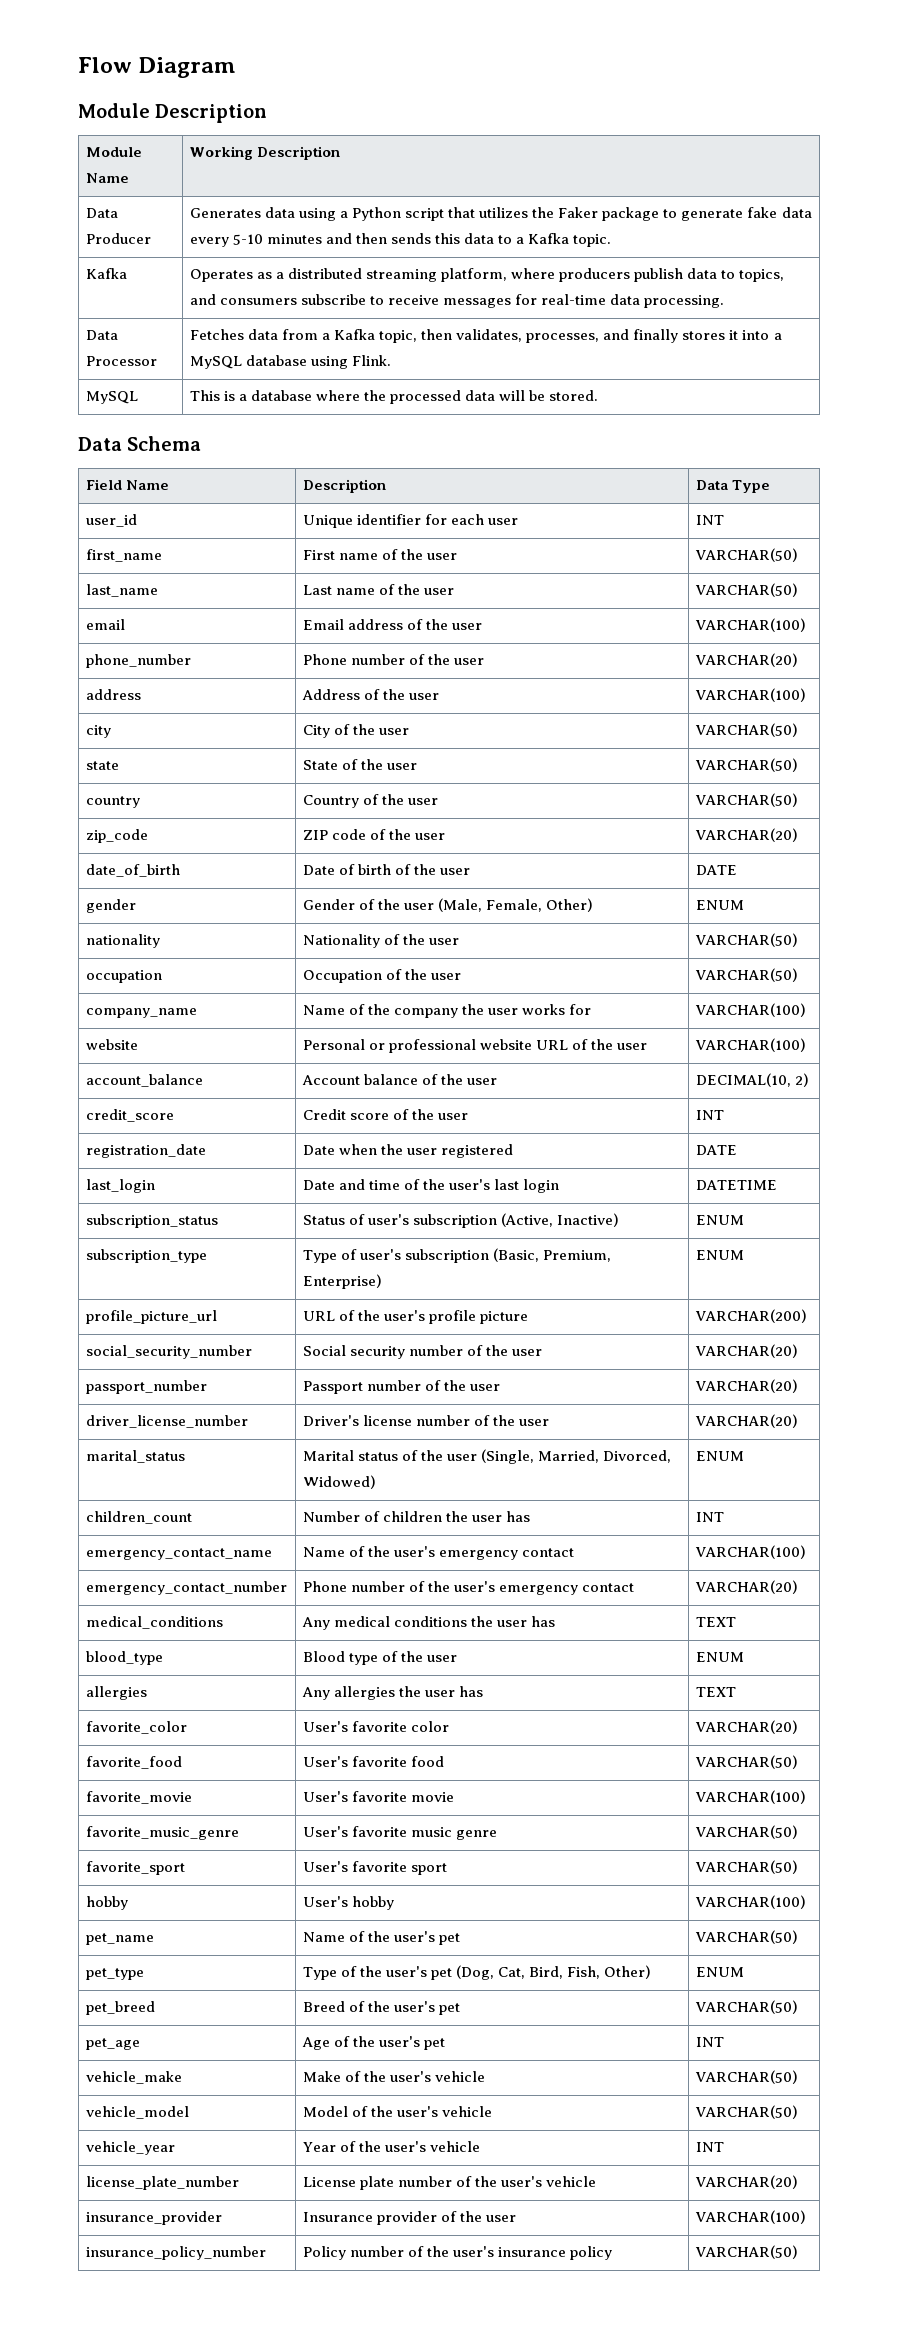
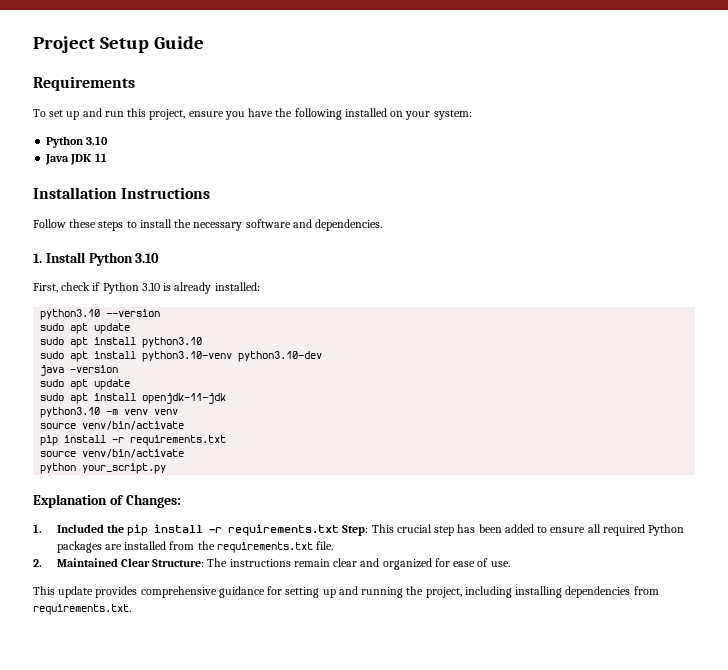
- Flow Diagram
- Module Description
- Module Name | Working Description
- Data Producer | Generates data using a Python script that utilizes the Faker package to generate fake data every 5-10 minutes and then sends this data to a Kafka topic.
- Kafka | Operates as a distributed streaming platform, where producers publish data to topics, and consumers subscribe to receive messages for real-time data processing.
- Data Processor | Fetches data from a Kafka topic, then validates, processes, and finally stores it into a MySQL database using Flink.
- MySQL | This is a database where the processed data will be stored.
- Data Schema
- Field Name | Description | Data Type
- user_id | Unique identifier for each user | INT
- first_name | First name of the user | VARCHAR(50)
- last_name | Last name of the user | VARCHAR(50)
- email | Email address of the user | VARCHAR(100)
- phone_number | Phone number of the user | VARCHAR(20)
- address | Address of the user | VARCHAR(100)
- city | City of the user | VARCHAR(50)
- state | State of the user | VARCHAR(50)
- country | Country of the user | VARCHAR(50)
- zip_code | ZIP code of the user | VARCHAR(20)
- date_of_birth | Date of birth of the user | DATE
- gender | Gender of the user (Male, Female, Other) | ENUM
- nationality | Nationality of the user | VARCHAR(50)
- occupation | Occupation of the user | VARCHAR(50)
- company_name | Name of the company the user works for | VARCHAR(100)
- website | Personal or professional website URL of the user | VARCHAR(100)
- account_balance | Account balance of the user | DECIMAL(10, 2)
- credit_score | Credit score of the user | INT
- registration_date | Date when the user registered | DATE
- last_login | Date and time of the user's last login | DATETIME
- subscription_status | Status of user's subscription (Active, Inactive) | ENUM
- subscription_type | Type of user's subscription (Basic, Premium, Enterprise) | ENUM
- profile_picture_url | URL of the user's profile picture | VARCHAR(200)
- social_security_number | Social security number of the user | VARCHAR(20)
- passport_number | Passport number of the user | VARCHAR(20)
- driver_license_number | Driver's license number of the user | VARCHAR(20)
- marital_status | Marital status of the user (Single, Married, Divorced, Widowed) | ENUM
- children_count | Number of children the user has | INT
- emergency_contact_name | Name of the user's emergency contact | VARCHAR(100)
- emergency_contact_number | Phone number of the user's emergency contact | VARCHAR(20)
- medical_conditions | Any medical conditions the user has | TEXT
- blood_type | Blood type of the user | ENUM
- allergies | Any allergies the user has | TEXT
- favorite_color | User's favorite color | VARCHAR(20)
- favorite_food | User's favorite food | VARCHAR(50)
- favorite_movie | User's favorite movie | VARCHAR(100)
- favorite_music_genre | User's favorite music genre | VARCHAR(50)
- favorite_sport | User's favorite sport | VARCHAR(50)
- hobby | User's hobby | VARCHAR(100)
- pet_name | Name of the user's pet | VARCHAR(50)
- pet_type | Type of the user's pet (Dog, Cat, Bird, Fish, Other) | ENUM
- pet_breed | Breed of the user's pet | VARCHAR(50)
- pet_age | Age of the user's pet | INT
- vehicle_make | Make of the user's vehicle | VARCHAR(50)
- vehicle_model | Model of the user's vehicle | VARCHAR(50)
- vehicle_year | Year of the user's vehicle | INT
- license_plate_number | License plate number of the user's vehicle | VARCHAR(20)
- insurance_provider | Insurance provider of the user | VARCHAR(100)
- insurance_policy_number | Policy number of the user's insurance policy | VARCHAR(50)
+ Project Setup Guide
+ Requirements
+ To set up and run this project, ensure you have the following installed on your system:
+ Python 3.10
+ Java JDK 11
+ Installation Instructions
+ Follow these steps to install the necessary software and dependencies.
+ 1. Install Python 3.10
+ First, check if Python 3.10 is already installed:
+ python3.10 --version
+ sudo apt update
+ sudo apt install python3.10
+ sudo apt install python3.10-venv python3.10-dev
+ java -version
+ sudo apt update
+ sudo apt install openjdk-11-jdk
+ python3.10 -m venv venv
+ source venv/bin/activate
+ pip install -r requirements.txt
+ source venv/bin/activate
+ python your_script.py
+ Explanation of Changes:
+ 1. Included the pip install -r requirements.txt Step: This crucial step has been added to ensure all required Python packages are installed from the requirements.txt file.
+ 2. Maintained Clear Structure: The instructions remain clear and organized for ease of use.
+ This update provides comprehensive guidance for setting up and running the project, including installing dependencies from requirements.txt.

